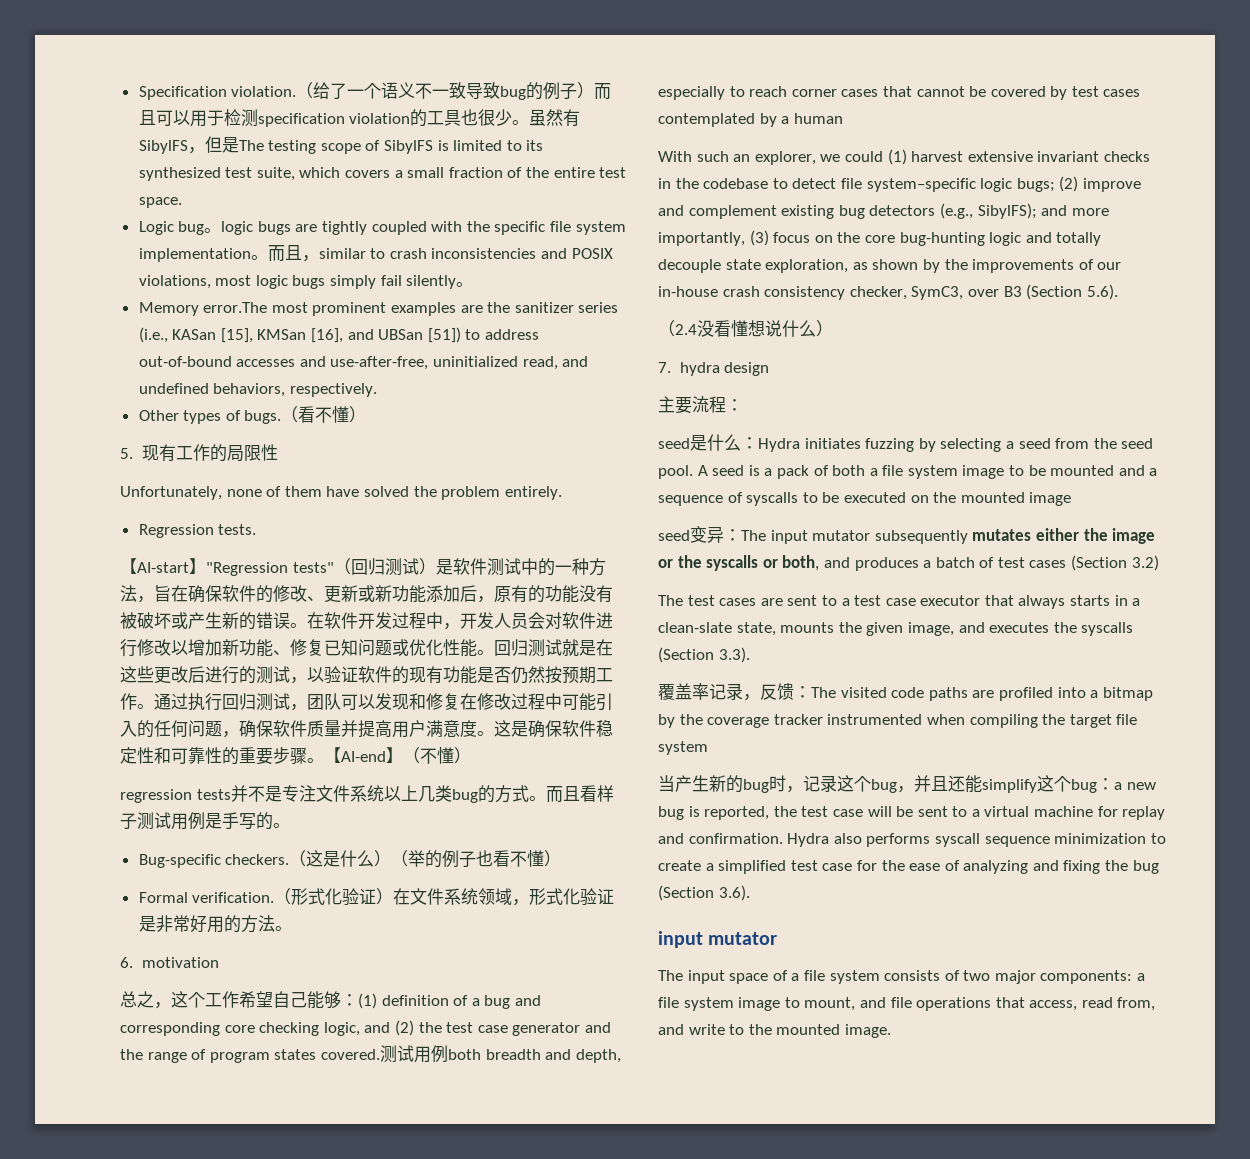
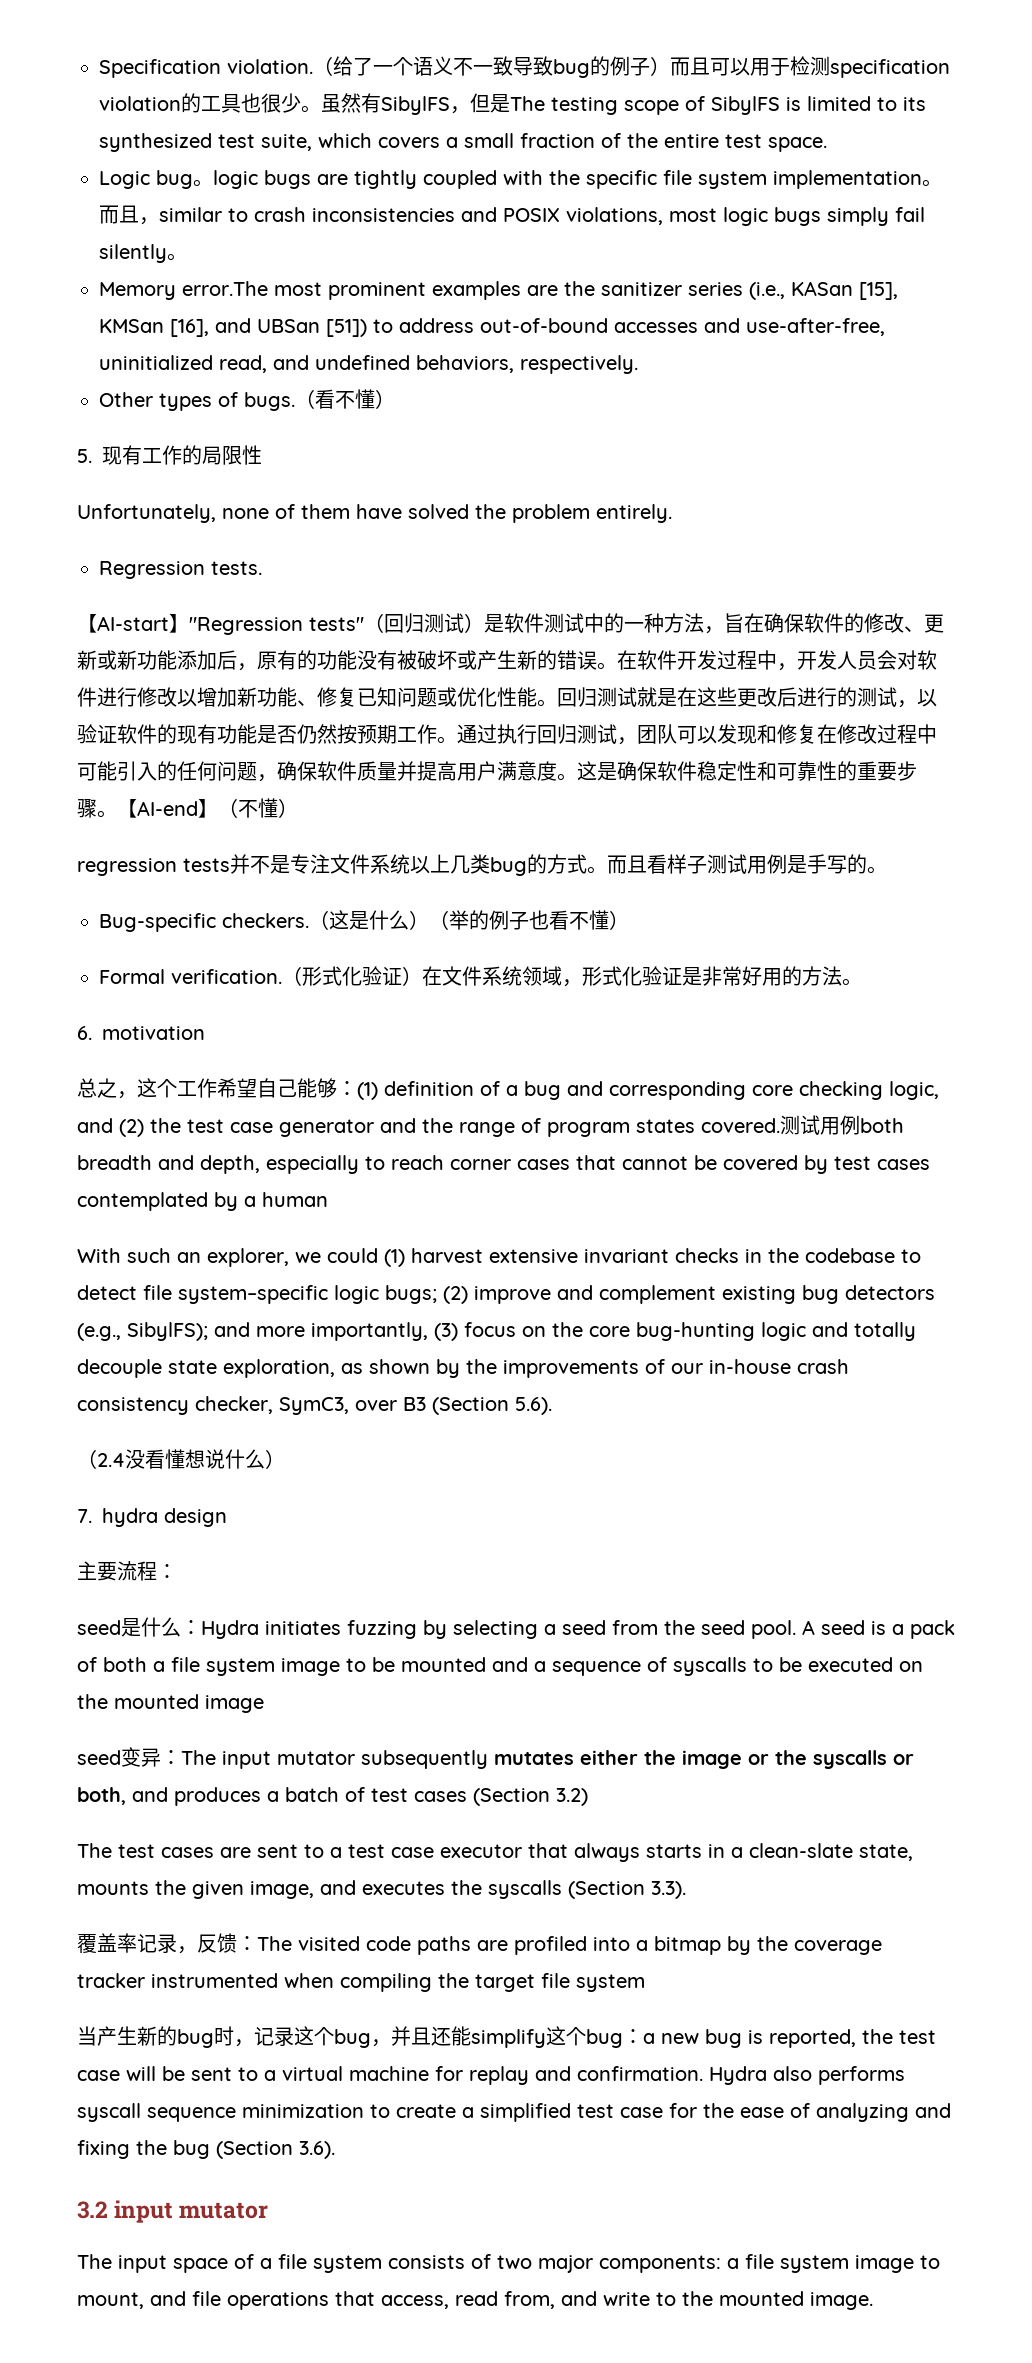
  Hydra also performs syscall sequence minimization to create a simplified test case for the ease of analyzing and fixing the bug (Section 3.6).
- input mutator
+ 3.2 input mutator

